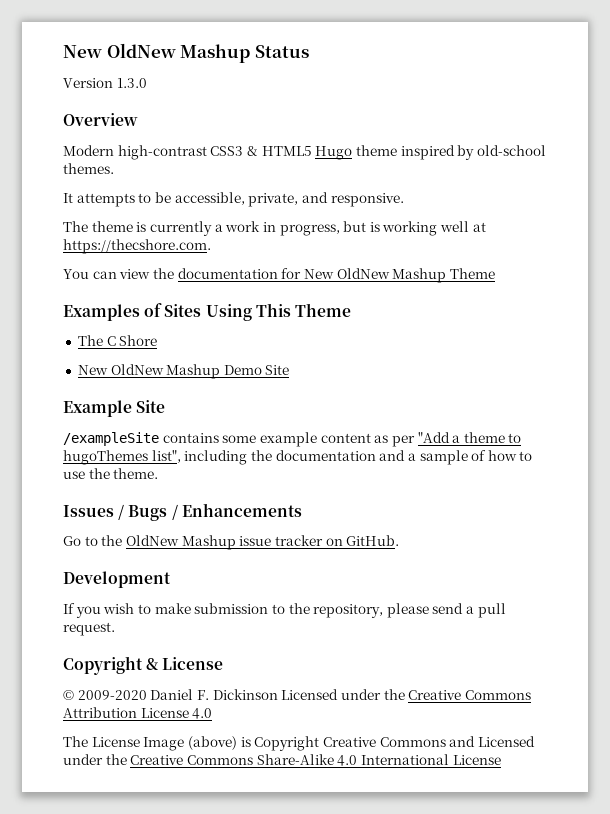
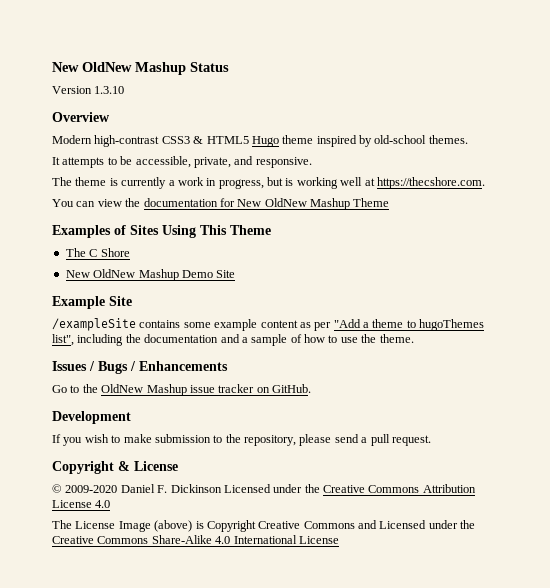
- Version 1.3.0
+ Version 1.3.10

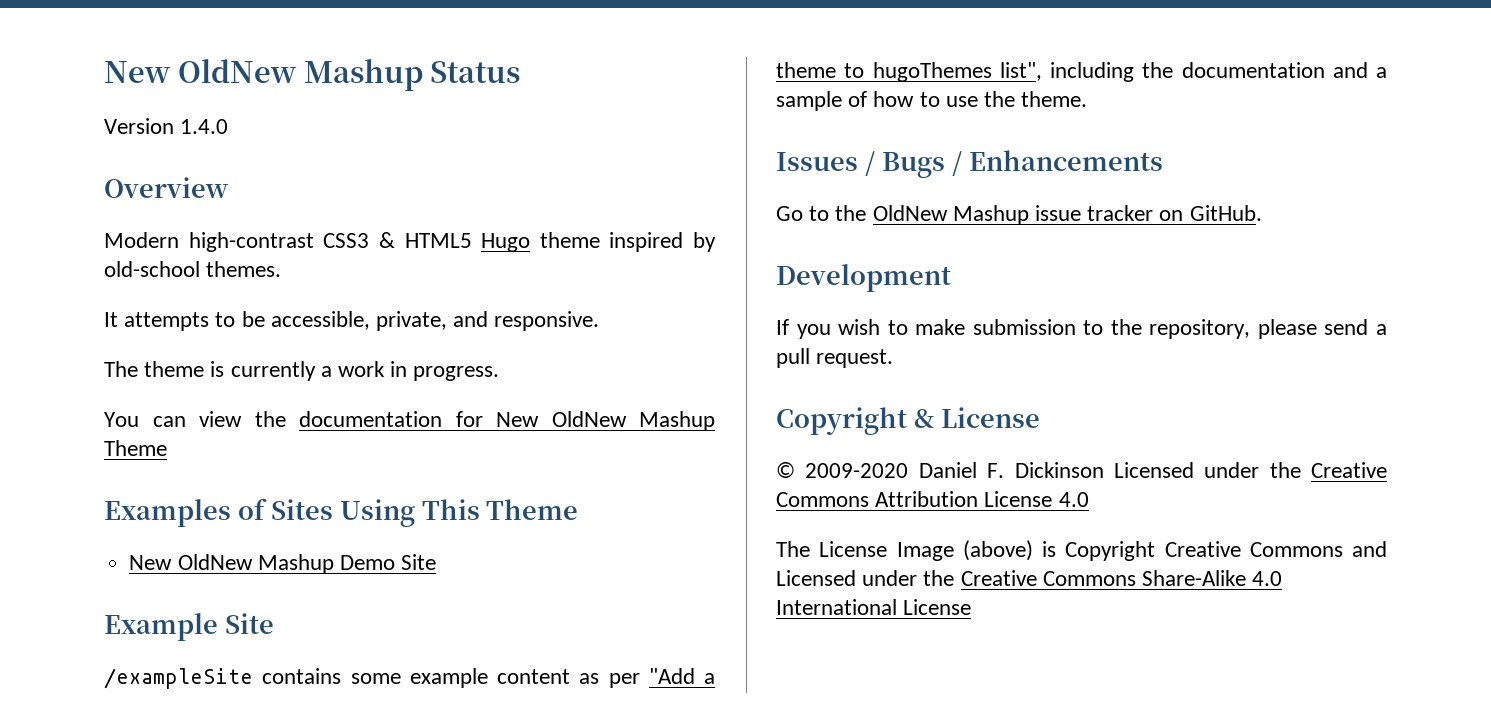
- Version 1.3.10
+ Version 1.4.0
- The theme is currently a work in progress, but is working well at https://thecshore.com.
+ The theme is currently a work in progress.
- The C Shore

